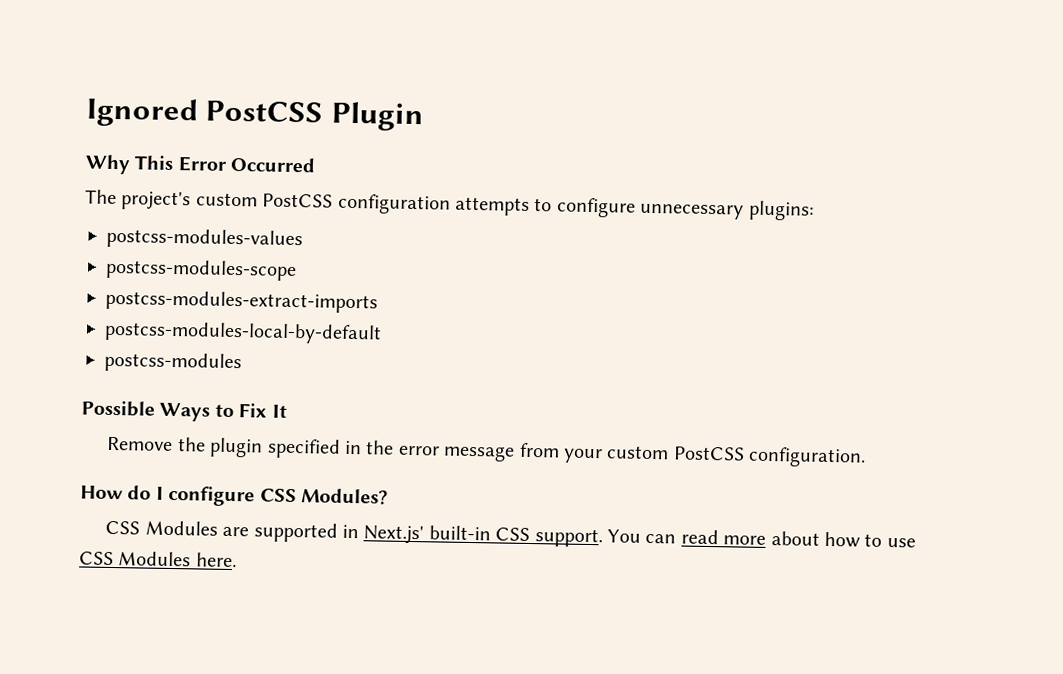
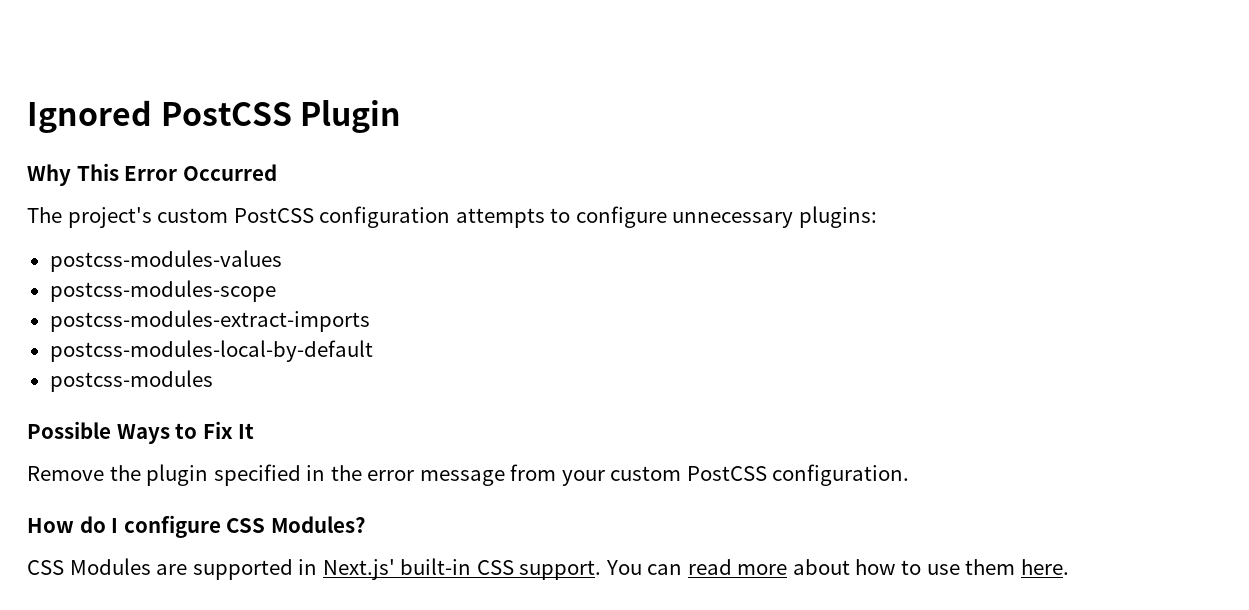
- You can read more about how to use CSS Modules here.
+ You can read more about how to use them here.

